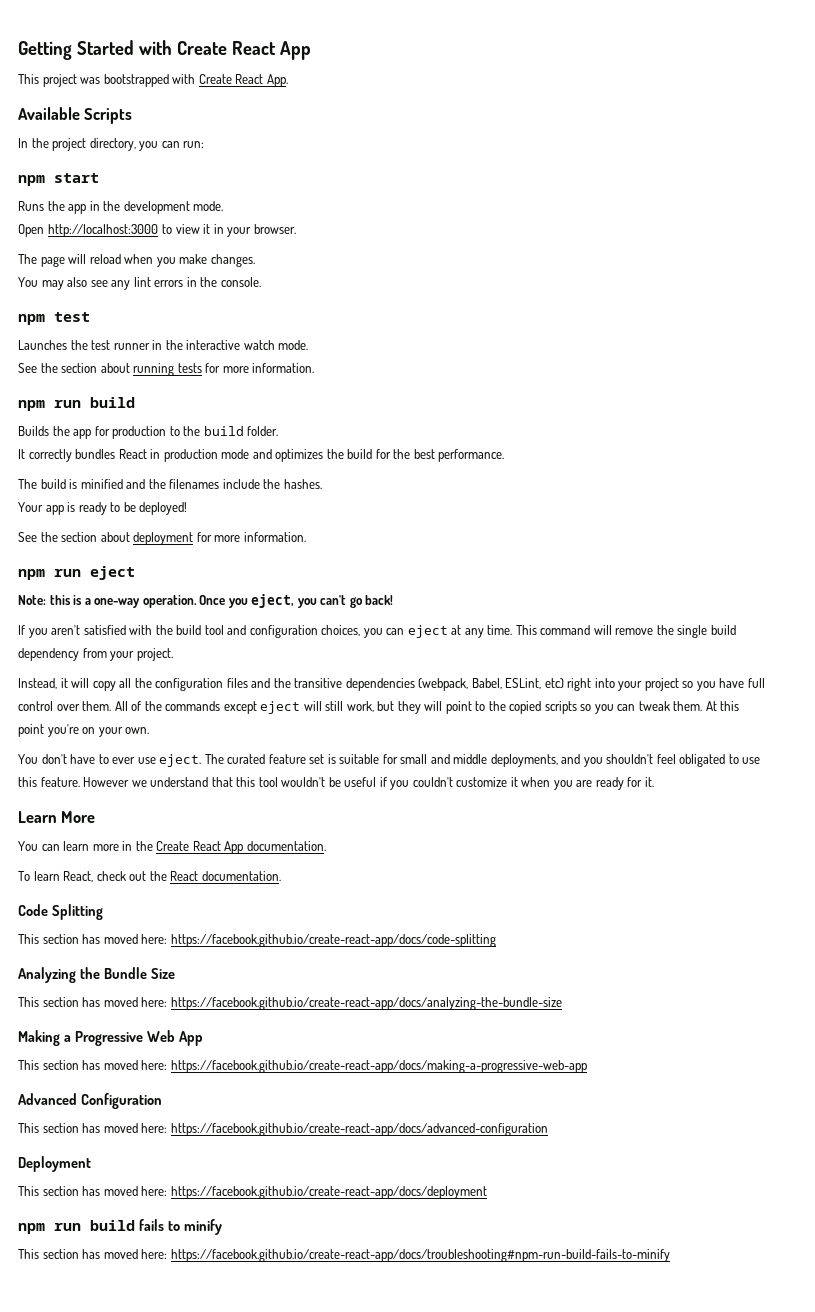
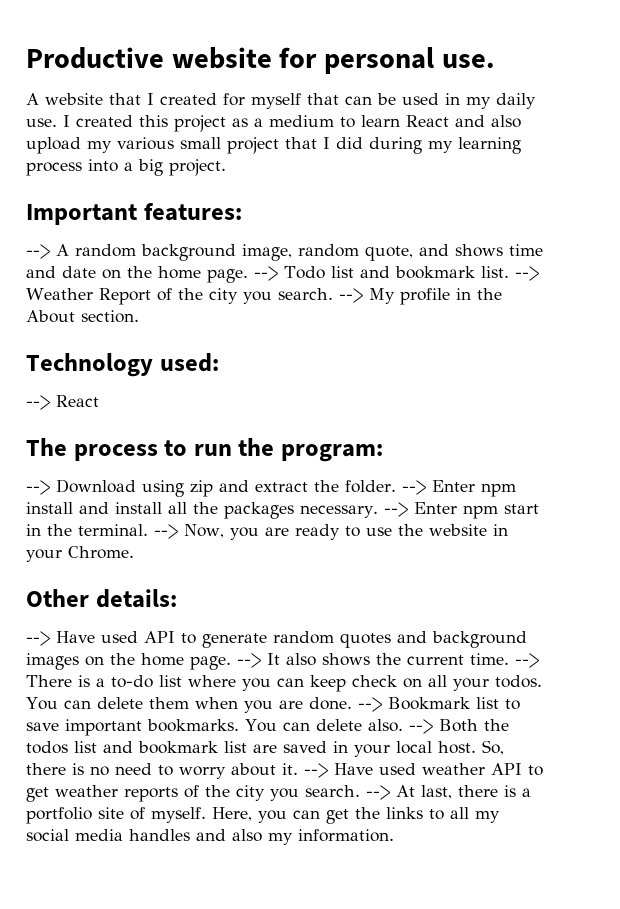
- Getting Started with Create React App
- This project was bootstrapped with Create React App.
- Available Scripts
- In the project directory, you can run:
- npm start
- Runs the app in the development mode.
- Open http://localhost:3000 to view it in your browser.
- The page will reload when you make changes.
- You may also see any lint errors in the console.
- npm test
- Launches the test runner in the interactive watch mode.
- See the section about running tests for more information.
- npm run build
- Builds the app for production to the build folder.
- It correctly bundles React in production mode and optimizes the build for the best performance.
- The build is minified and the filenames include the hashes.
- Your app is ready to be deployed!
- See the section about deployment for more information.
- npm run eject
- Note: this is a one-way operation. Once you eject, you can't go back!
- If you aren't satisfied with the build tool and configuration choices, you can eject at any time. This command will remove the single build dependency from your project.
- Instead, it will copy all the configuration files and the transitive dependencies (webpack, Babel, ESLint, etc) right into your project so you have full control over them. All of the commands except eject will still work, but they will point to the copied scripts so you can tweak them. At this point you're on your own.
- You don't have to ever use eject. The curated feature set is suitable for small and middle deployments, and you shouldn't feel obligated to use this feature. However we understand that this tool wouldn't be useful if you couldn't customize it when you are ready for it.
- Learn More
- You can learn more in the Create React App documentation.
- To learn React, check out the React documentation.
- Code Splitting
- This section has moved here: https://facebook.github.io/create-react-app/docs/code-splitting
- Analyzing the Bundle Size
- This section has moved here: https://facebook.github.io/create-react-app/docs/analyzing-the-bundle-size
- Making a Progressive Web App
- This section has moved here: https://facebook.github.io/create-react-app/docs/making-a-progressive-web-app
- Advanced Configuration
- This section has moved here: https://facebook.github.io/create-react-app/docs/advanced-configuration
- Deployment
- This section has moved here: https://facebook.github.io/create-react-app/docs/deployment
- npm run build fails to minify
- This section has moved here: https://facebook.github.io/create-react-app/docs/troubleshooting#npm-run-build-fails-to-minify
+ Productive website for personal use.
+ A website that I created for myself that can be used in my daily use. I created this project as a medium to learn React and also upload my various small project that I did during my learning process into a big project.
+ Important features:
+ --> A random background image, random quote, and shows time and date on the home page. --> Todo list and bookmark list. --> Weather Report of the city you search. --> My profile in the About section.
+ Technology used:
+ --> React
+ The process to run the program:
+ --> Download using zip and extract the folder. --> Enter npm install and install all the packages necessary. --> Enter npm start in the terminal. --> Now, you are ready to use the website in your Chrome.
+ Other details:
+ --> Have used API to generate random quotes and background images on the home page. --> It also shows the current time. --> There is a to-do list where you can keep check on all your todos. You can delete them when you are done. --> Bookmark list to save important bookmarks. You can delete also. --> Both the todos list and bookmark list are saved in your local host. So, there is no need to worry about it. --> Have used weather API to get weather reports of the city you search. --> At last, there is a portfolio site of myself. Here, you can get the links to all my social media handles and also my information.

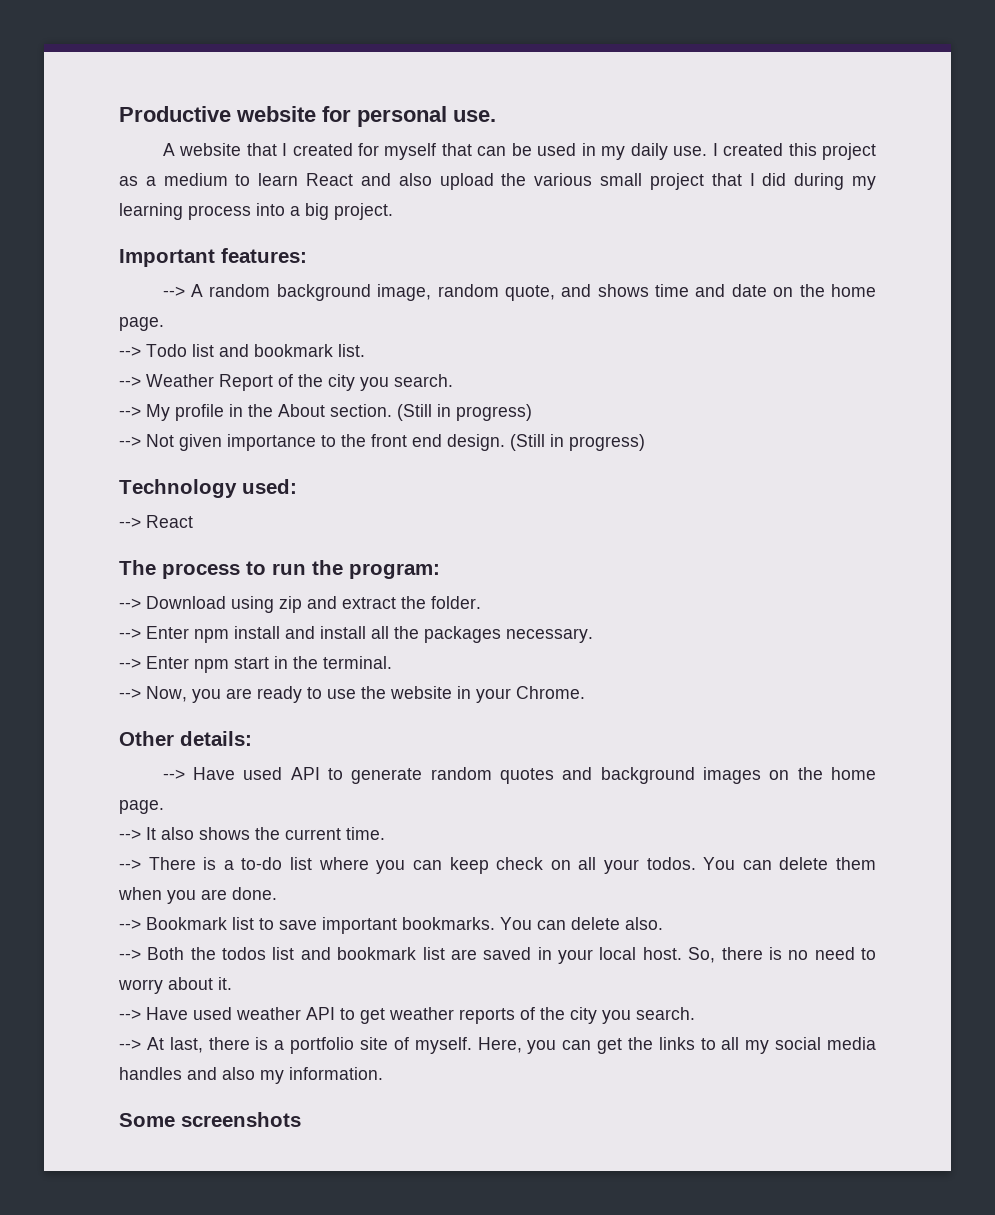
- I created this project as a medium to learn React and also upload my various small project that I did during my learning process into a big project.
+ I created this project as a medium to learn React and also upload the various small project that I did during my learning process into a big project.
- --> A random background image, random quote, and shows time and date on the home page. --> Todo list and bookmark list. --> Weather Report of the city you search. --> My profile in the About section.
+ --> A random background image, random quote, and shows time and date on the home page.
+ --> Todo list and bookmark list.
+ --> Weather Report of the city you search.
+ --> My profile in the About section. (Still in progress)
+ --> Not given importance to the front end design. (Still in progress)
- --> Download using zip and extract the folder. --> Enter npm install and install all the packages necessary. --> Enter npm start in the terminal. --> Now, you are ready to use the website in your Chrome.
+ --> Download using zip and extract the folder.
+ --> Enter npm install and install all the packages necessary.
+ --> Enter npm start in the terminal.
+ --> Now, you are ready to use the website in your Chrome.
- --> Have used API to generate random quotes and background images on the home page. --> It also shows the current time. --> There is a to-do list where you can keep check on all your todos.
+ --> Have used API to generate random quotes and background images on the home page.
+ --> It also shows the current time.
+ --> There is a to-do list where you can keep check on all your todos.
- You can delete them when you are done. --> Bookmark list to save important bookmarks.
+ You can delete them when you are done.
+ --> Bookmark list to save important bookmarks.
- You can delete also. --> Both the todos list and bookmark list are saved in your local host.
+ You can delete also.
+ --> Both the todos list and bookmark list are saved in your local host.
- So, there is no need to worry about it. --> Have used weather API to get weather reports of the city you search. --> At last, there is a portfolio site of myself.
+ So, there is no need to worry about it.
+ --> Have used weather API to get weather reports of the city you search.
+ --> At last, there is a portfolio site of myself.
+ Some screenshots

